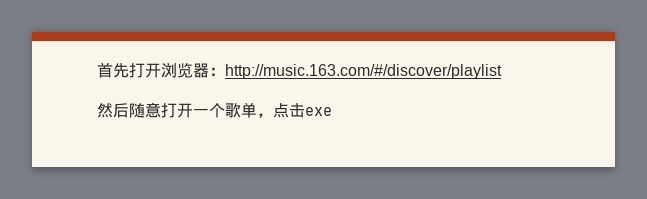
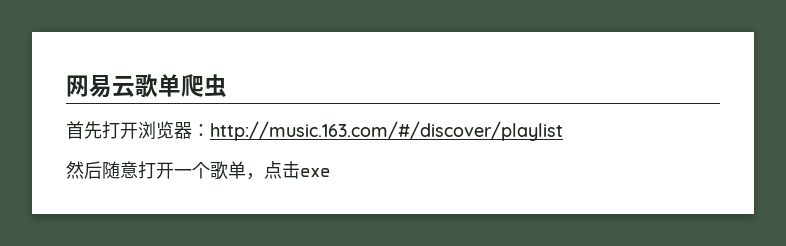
+ 网易云歌单爬虫

